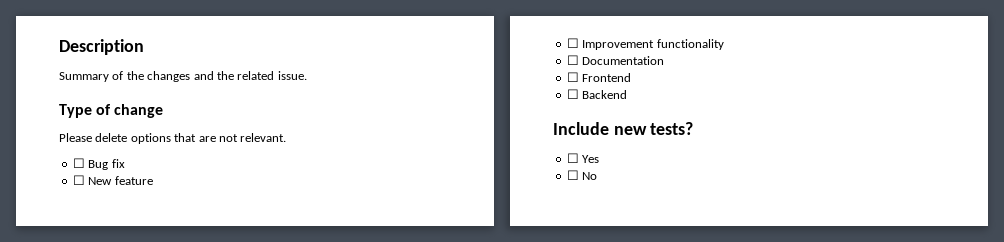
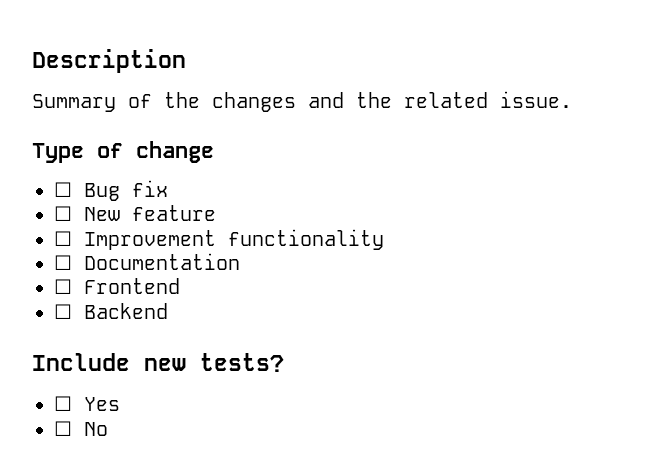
- Please delete options that are not relevant.

